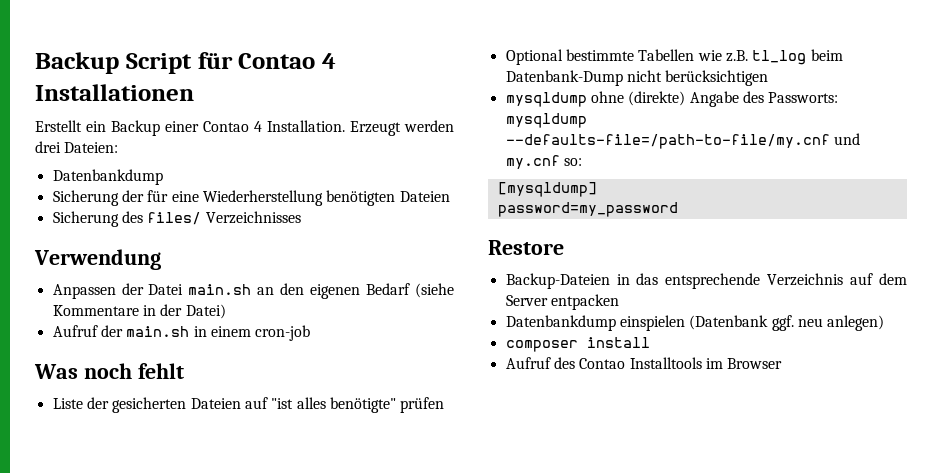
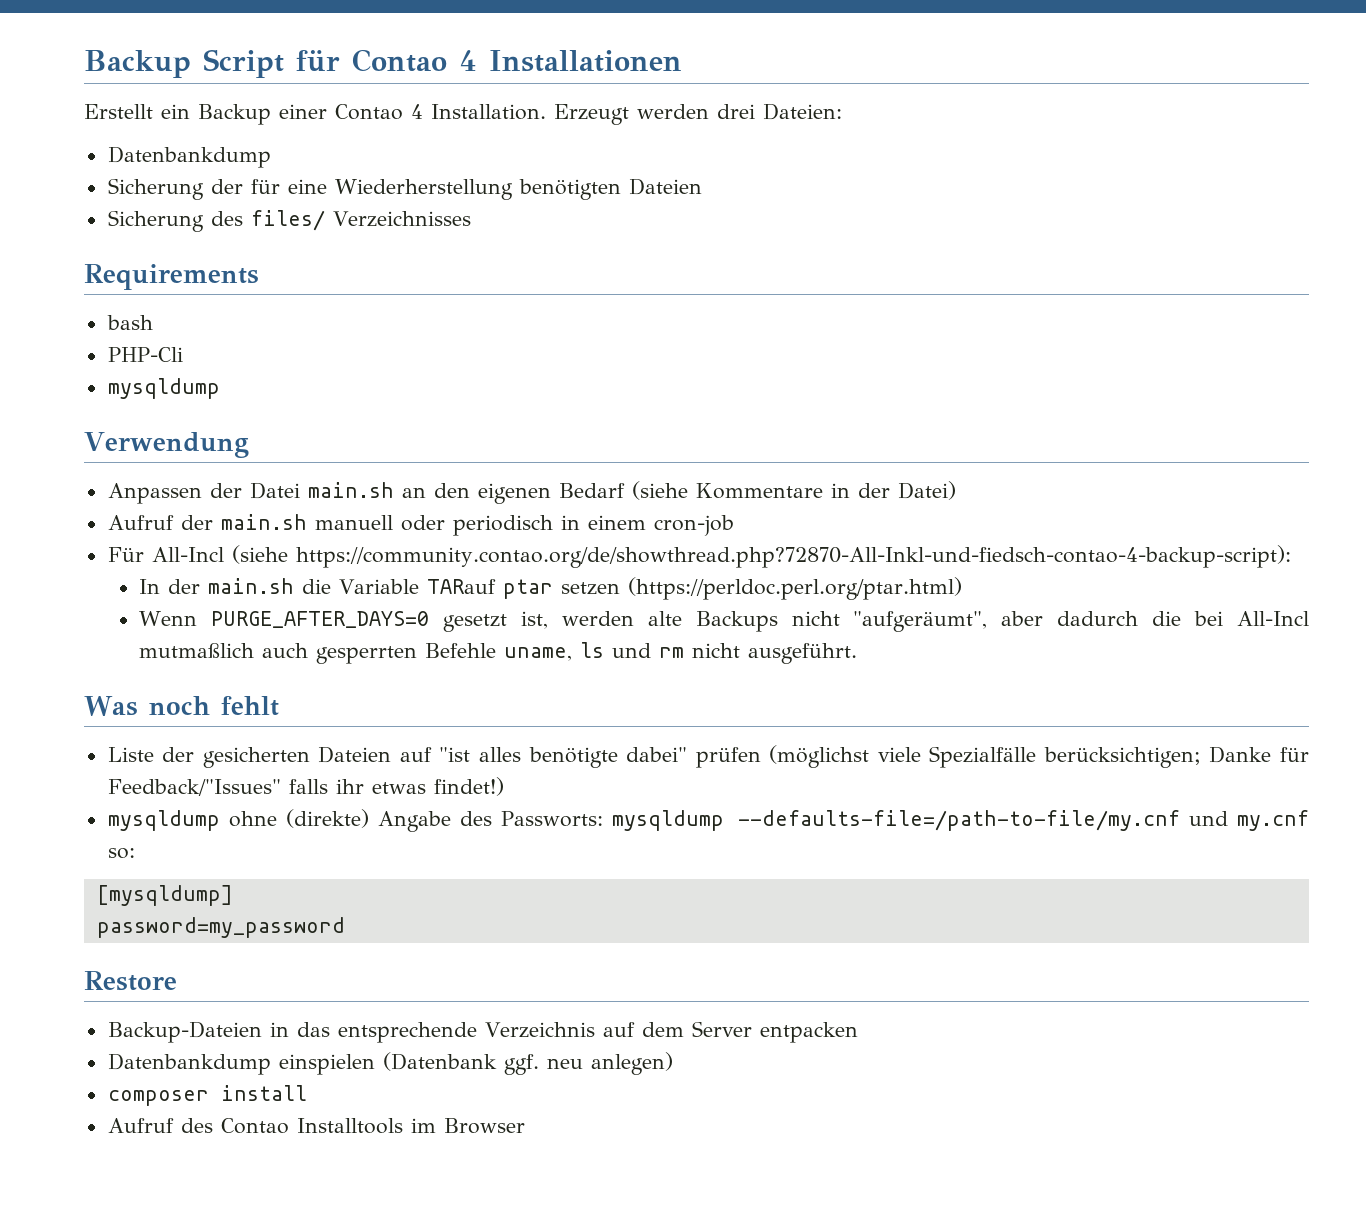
+ Requirements
+ bash
+ PHP-Cli
+ mysqldump
- Aufruf der main.sh in einem cron-job
+ Aufruf der main.sh manuell oder periodisch in einem cron-job
+ Für All-Incl (siehe https://community.contao.org/de/showthread.php?72870-All-Inkl-und-fiedsch-contao-4-backup-script):
+ In der main.sh die Variable TARauf ptar setzen (https://perldoc.perl.org/ptar.html)
+ Wenn PURGE_AFTER_DAYS=0 gesetzt ist, werden alte Backups nicht "aufgeräumt", aber dadurch die bei All-Incl mutmaßlich auch gesperrten Befehle uname, ls und rm nicht ausgeführt.
- Liste der gesicherten Dateien auf "ist alles benötigte" prüfen
- Optional bestimmte Tabellen wie z.B. tl_log beim Datenbank-Dump nicht berücksichtigen
+ Liste der gesicherten Dateien auf "ist alles benötigte dabei" prüfen (möglichst viele Spezialfälle berücksichtigen; Danke für Feedback/"Issues" falls ihr etwas findet!)

